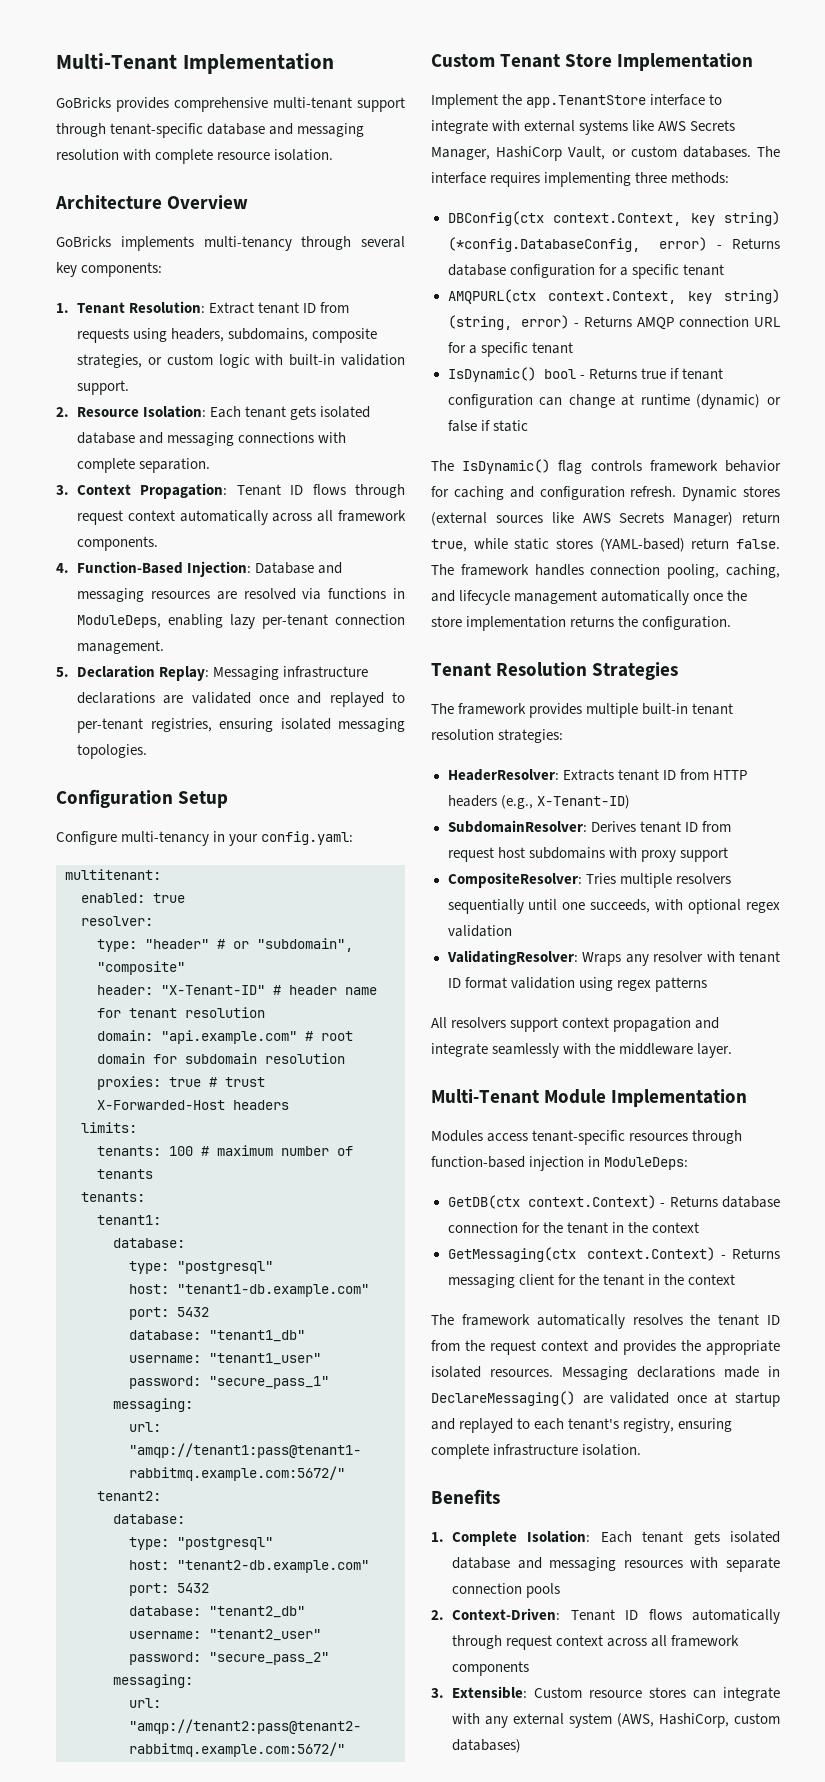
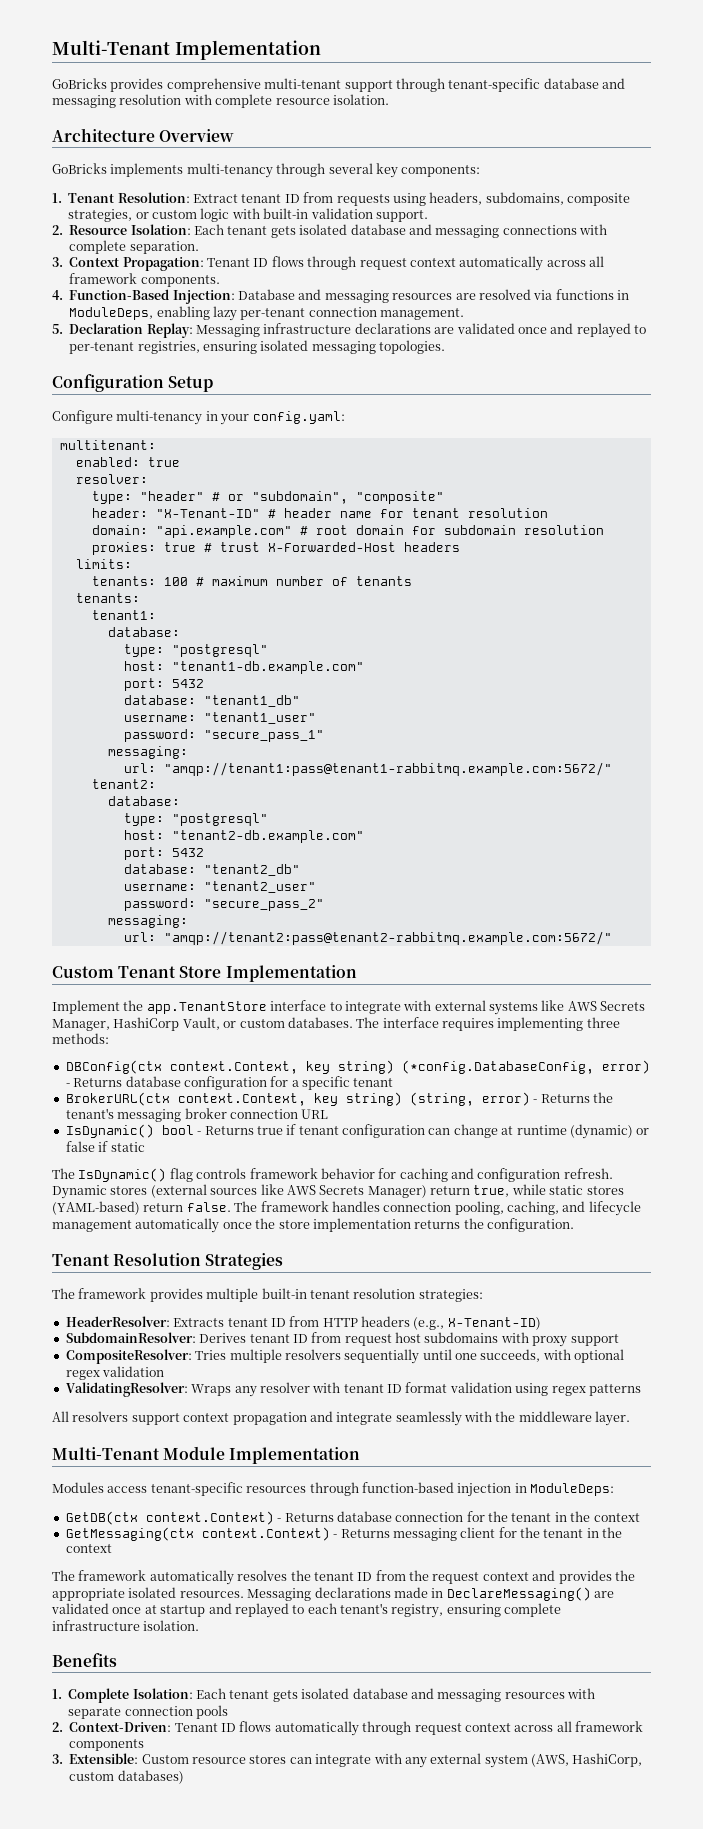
- AMQPURL(ctx context.Context, key string) (string, error) - Returns AMQP connection URL for a specific tenant
+ BrokerURL(ctx context.Context, key string) (string, error) - Returns the tenant's messaging broker connection URL

